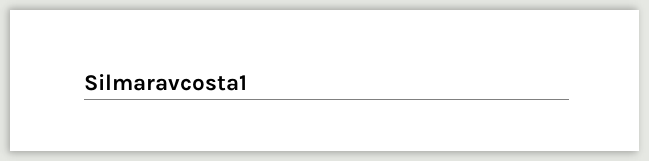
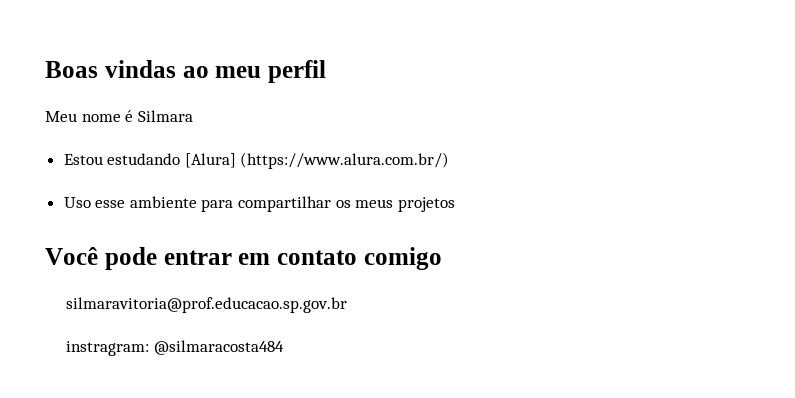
- Silmaravcosta1
+ Boas vindas ao meu perfil
+ Meu nome é Silmara
+ Estou estudando [Alura] (https://www.alura.com.br/)
+ Uso esse ambiente para compartilhar os meus projetos
+ Você pode entrar em contato comigo
+ silmaravitoria@prof.educacao.sp.gov.br
+ instragram: @silmaracosta484

